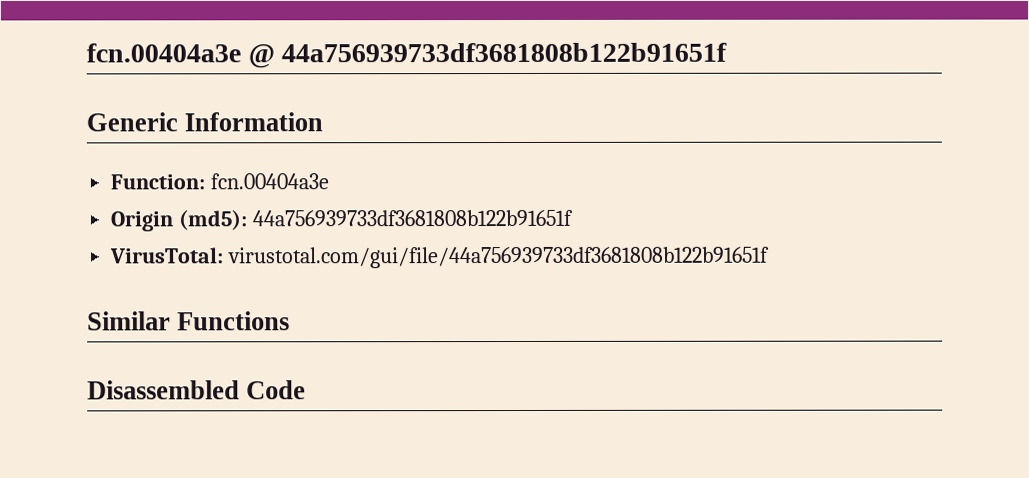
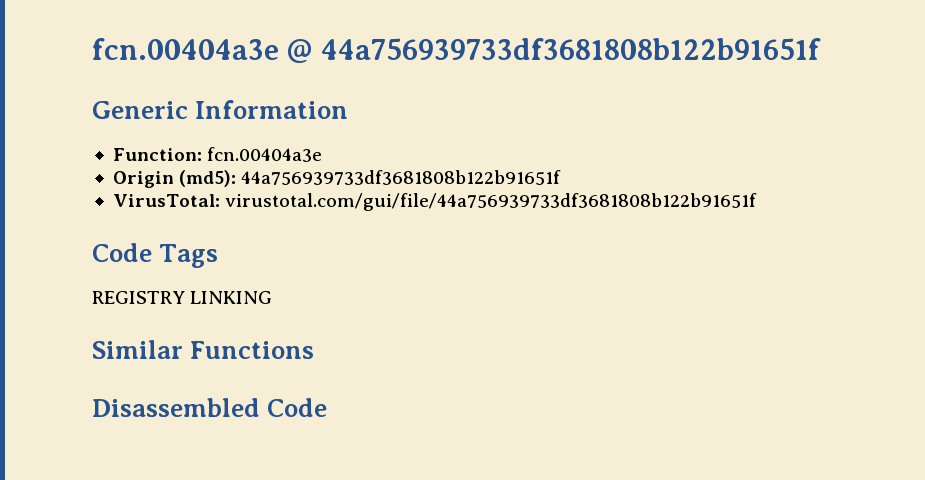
+ Code Tags
+ REGISTRY LINKING

